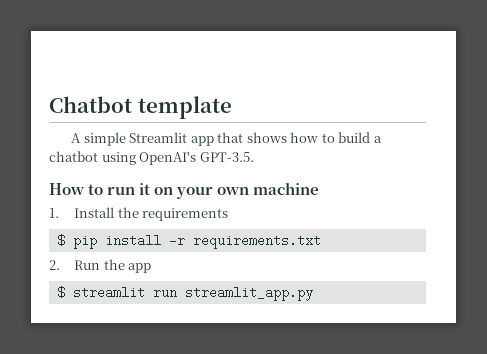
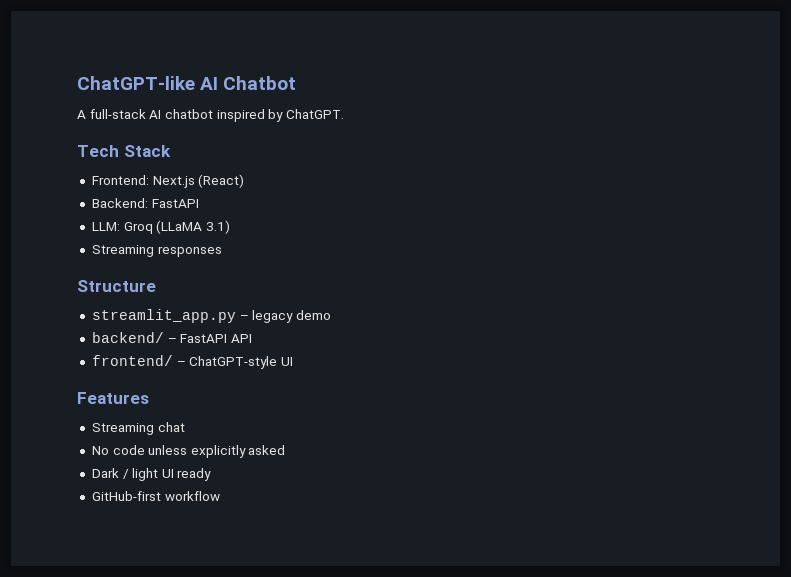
- Chatbot template
+ ChatGPT-like AI Chatbot
- A simple Streamlit app that shows how to build a chatbot using OpenAI's GPT-3.5.
- How to run it on your own machine
- 1. Install the requirements
- $ pip install -r requirements.txt
- 2. Run the app
- $ streamlit run streamlit_app.py
+ A full-stack AI chatbot inspired by ChatGPT.
+ Tech Stack
+ Frontend: Next.js (React)
+ Backend: FastAPI
+ LLM: Groq (LLaMA 3.1)
+ Streaming responses
+ Structure
+ streamlit_app.py – legacy demo
+ backend/ – FastAPI API
+ frontend/ – ChatGPT-style UI
+ Features
+ Streaming chat
+ No code unless explicitly asked
+ Dark / light UI ready
+ GitHub-first workflow

